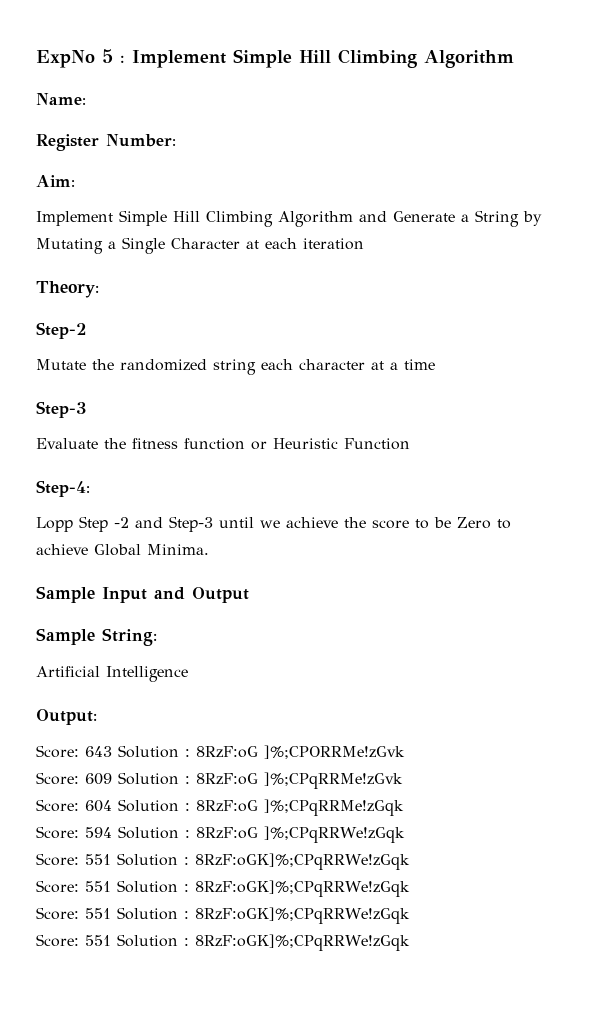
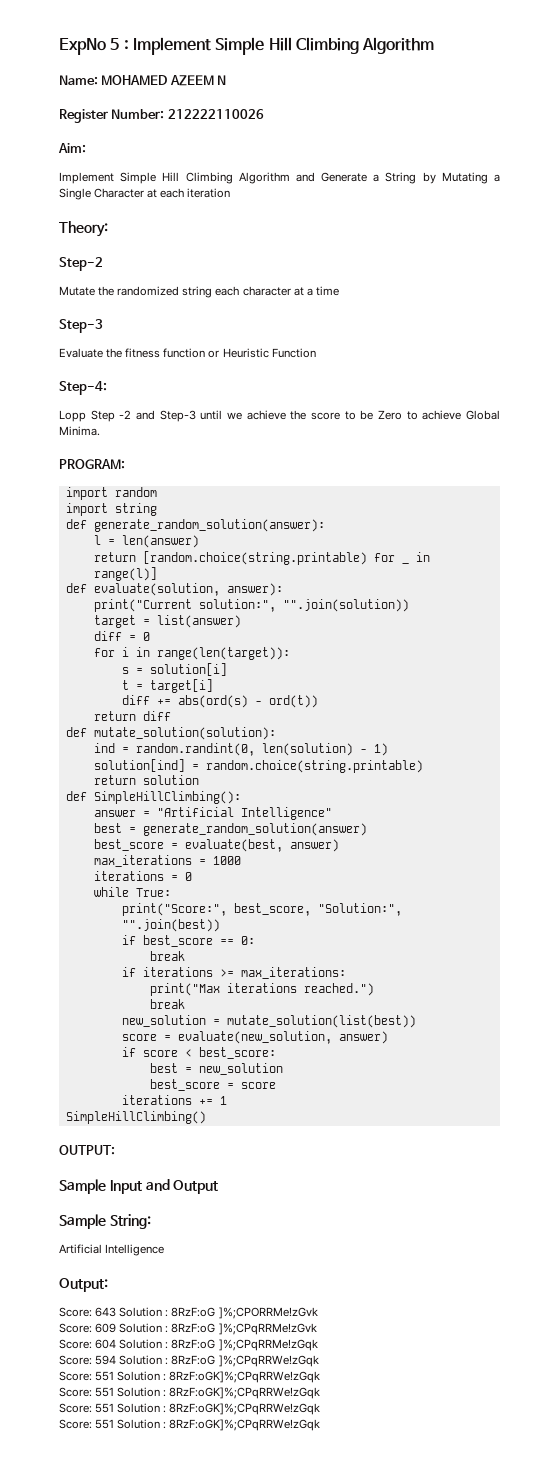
- Name:
+ Name: MOHAMED AZEEM N
- Register Number:
+ Register Number: 212222110026
+ PROGRAM:
+ import random
+ import string
+ def generate_random_solution(answer):
+ l = len(answer)
+ return [random.choice(string.printable) for _ in range(l)]
+ def evaluate(solution, answer):
+ print("Current solution:", "".join(solution))
+ target = list(answer)
+ diff = 0
+ for i in range(len(target)):
+ s = solution[i]
+ t = target[i]
+ diff += abs(ord(s) - ord(t))
+ return diff
+ def mutate_solution(solution):
+ ind = random.randint(0, len(solution) - 1)
+ solution[ind] = random.choice(string.printable)
+ return solution
+ def SimpleHillClimbing():
+ answer = "Artificial Intelligence"
+ best = generate_random_solution(answer)
+ best_score = evaluate(best, answer)
+ max_iterations = 1000
+ iterations = 0
+ while True:
+ print("Score:", best_score, "Solution:", "".join(best))
+ if best_score == 0:
+ break
+ if iterations >= max_iterations:
+ print("Max iterations reached.")
+ break
+ new_solution = mutate_solution(list(best))
+ score = evaluate(new_solution, answer)
+ if score < best_score:
+ best = new_solution
+ best_score = score
+ iterations += 1
+ SimpleHillClimbing()
+ OUTPUT:

